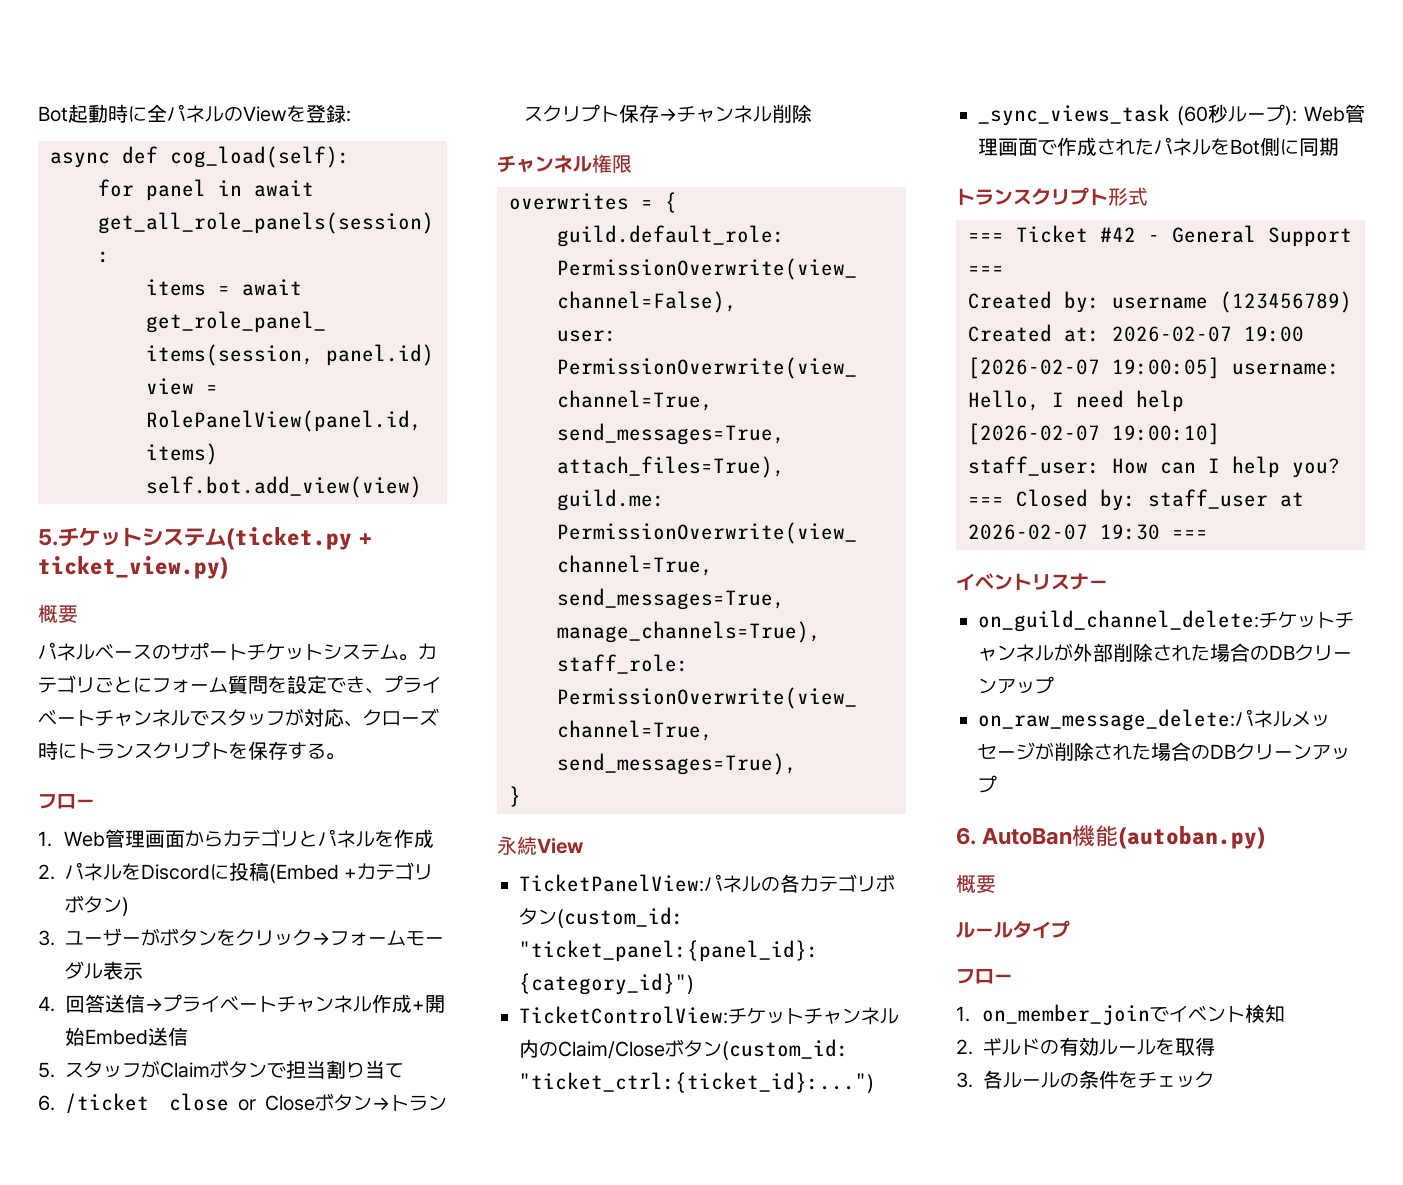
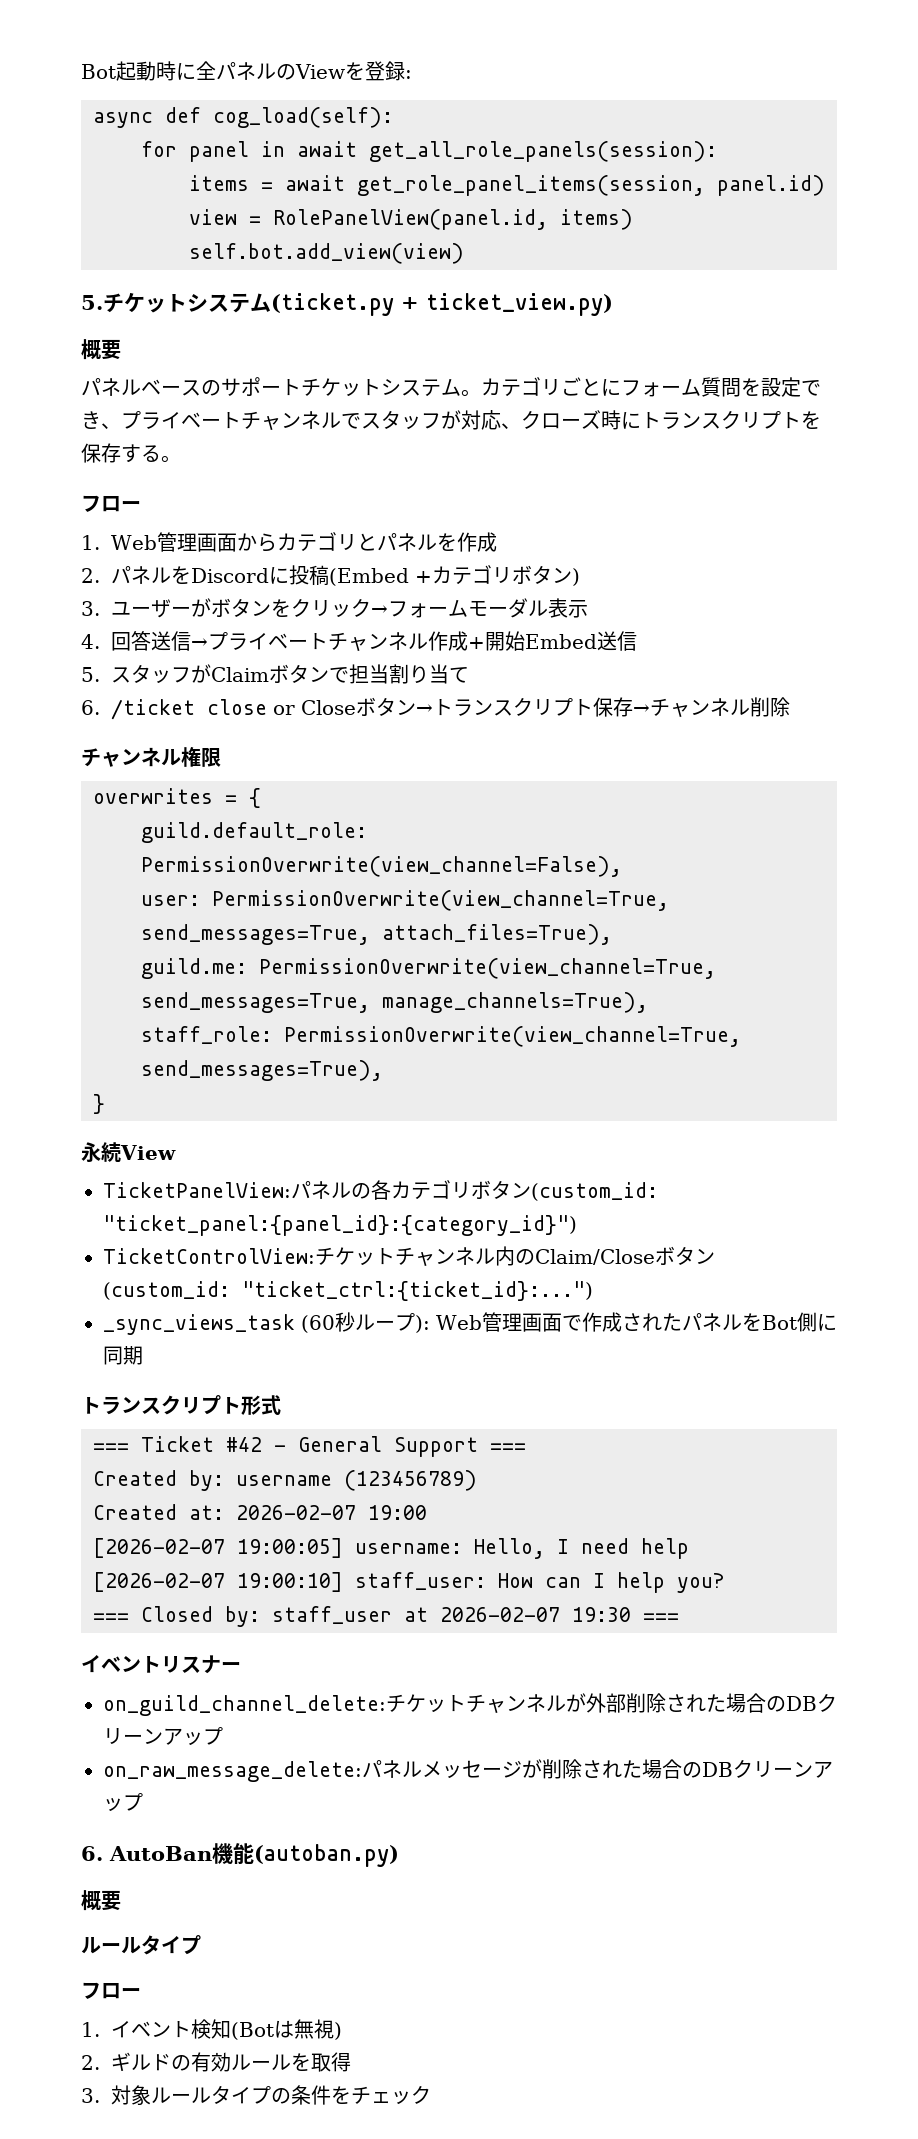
- 1. on_member_joinでイベント検知
+ 1.イベント検知(Botは無視)
- 3.各ルールの条件をチェック
+ 3.対象ルールタイプの条件をチェック

